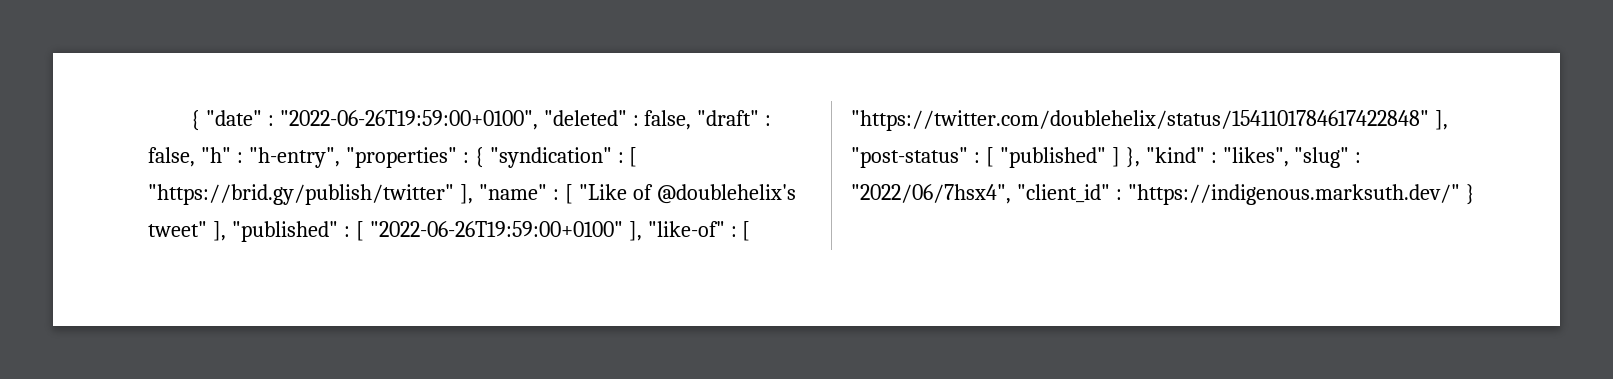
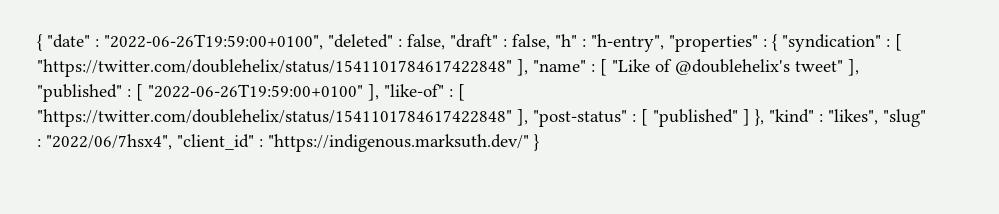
- { "date" : "2022-06-26T19:59:00+0100", "deleted" : false, "draft" : false, "h" : "h-entry", "properties" : { "syndication" : [ "https://brid.gy/publish/twitter" ], "name" : [ "Like of @doublehelix's tweet" ], "published" : [ "2022-06-26T19:59:00+0100" ], "like-of" : [ "https://twitter.com/doublehelix/status/1541101784617422848" ], "post-status" : [ "published" ] }, "kind" : "likes", "slug" : "2022/06/7hsx4", "client_id" : "https://indigenous.marksuth.dev/" }
+ { "date" : "2022-06-26T19:59:00+0100", "deleted" : false, "draft" : false, "h" : "h-entry", "properties" : { "syndication" : [ "https://twitter.com/doublehelix/status/1541101784617422848" ], "name" : [ "Like of @doublehelix's tweet" ], "published" : [ "2022-06-26T19:59:00+0100" ], "like-of" : [ "https://twitter.com/doublehelix/status/1541101784617422848" ], "post-status" : [ "published" ] }, "kind" : "likes", "slug" : "2022/06/7hsx4", "client_id" : "https://indigenous.marksuth.dev/" }

